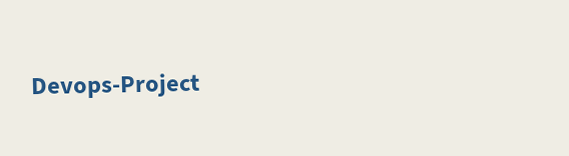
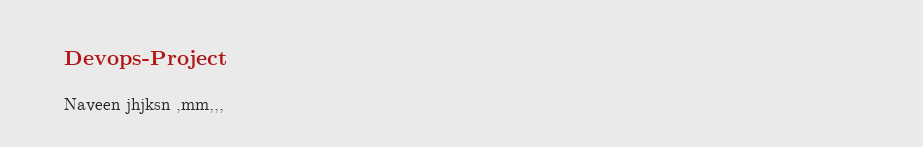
+ Naveen jhjksn ,mm,,,

